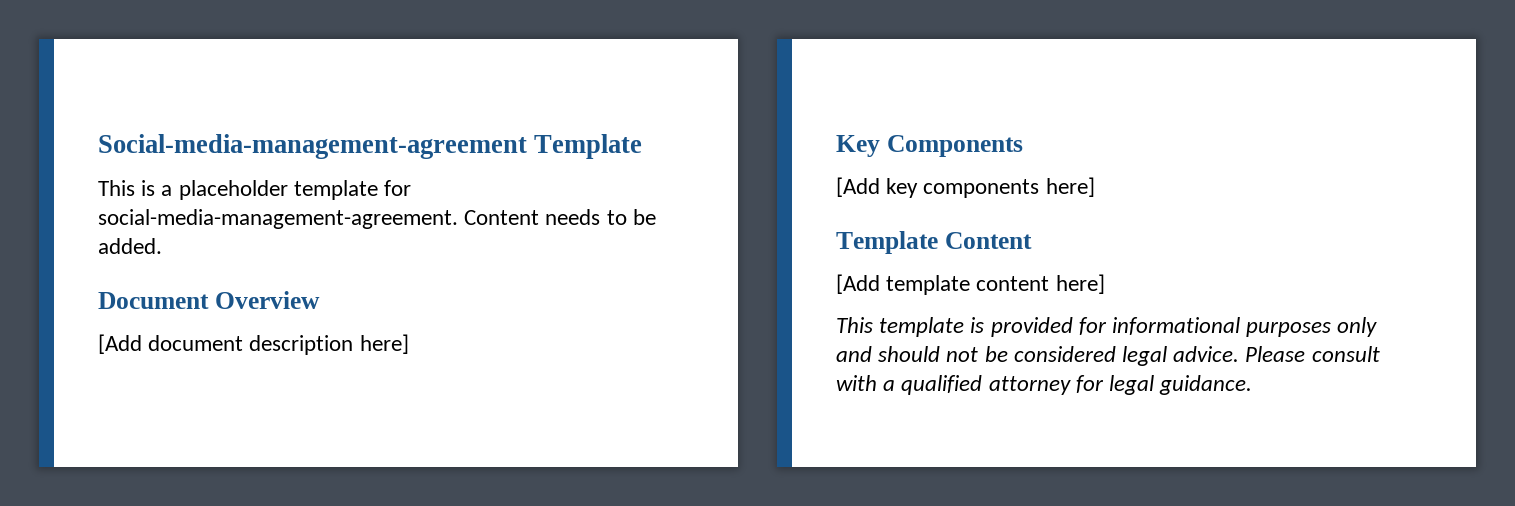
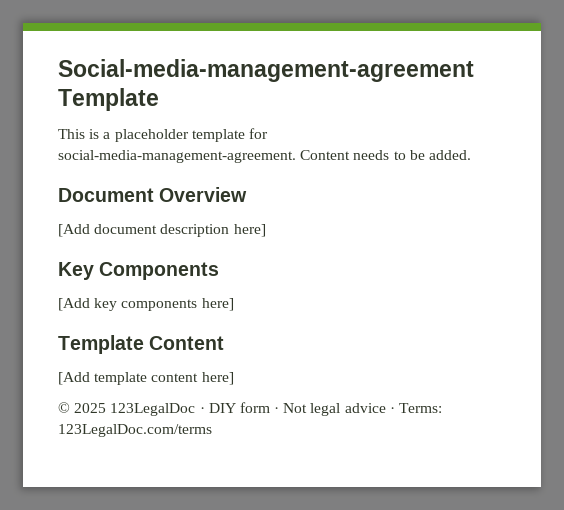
- This template is provided for informational purposes only and should not be considered legal advice. Please consult with a qualified attorney for legal guidance.
+ © 2025 123LegalDoc · DIY form · Not legal advice · Terms: 123LegalDoc.com/terms

